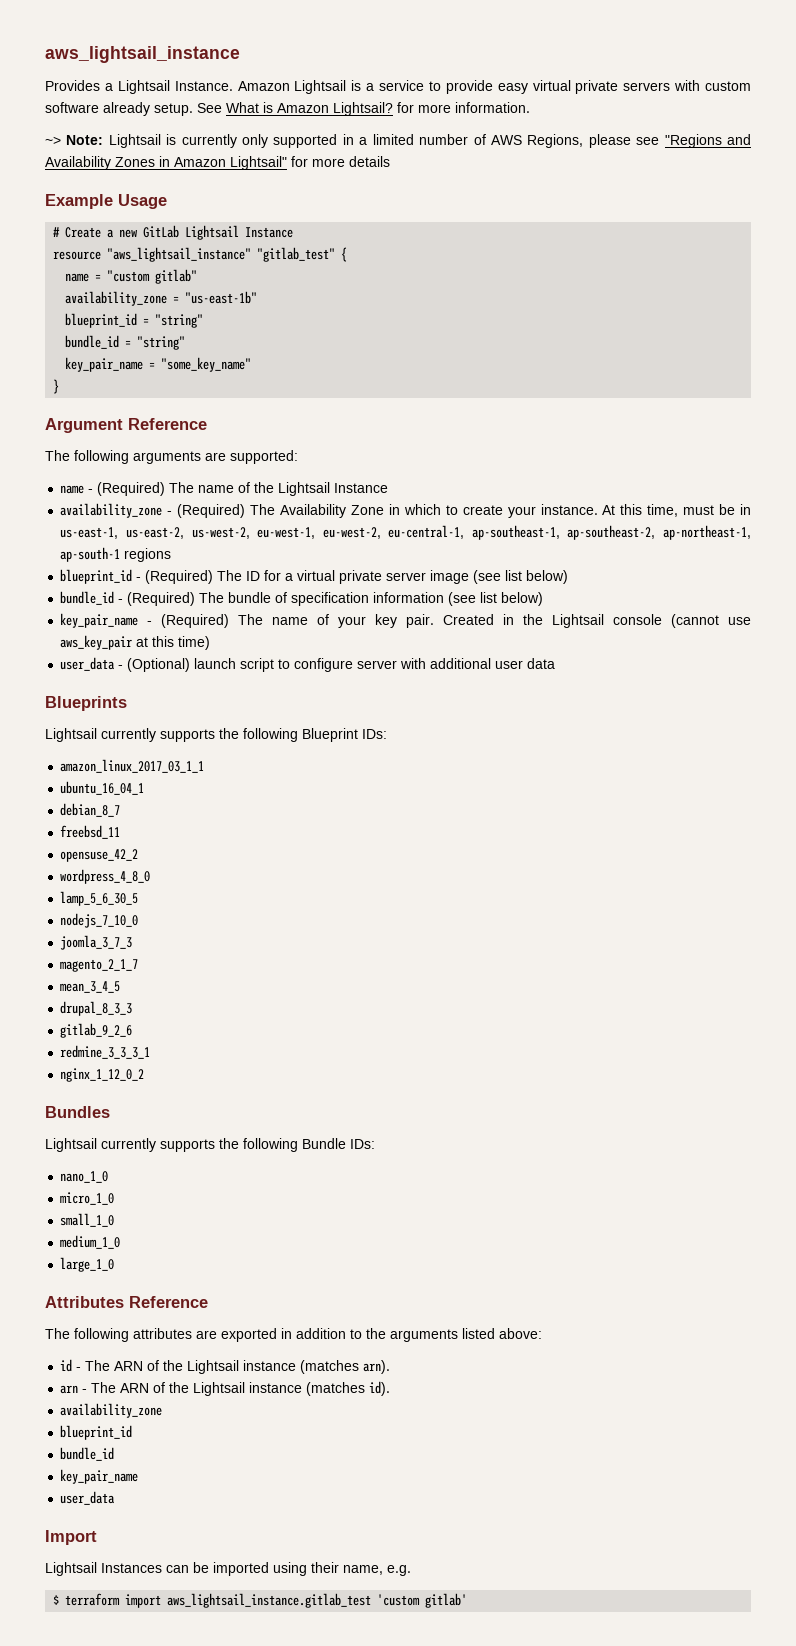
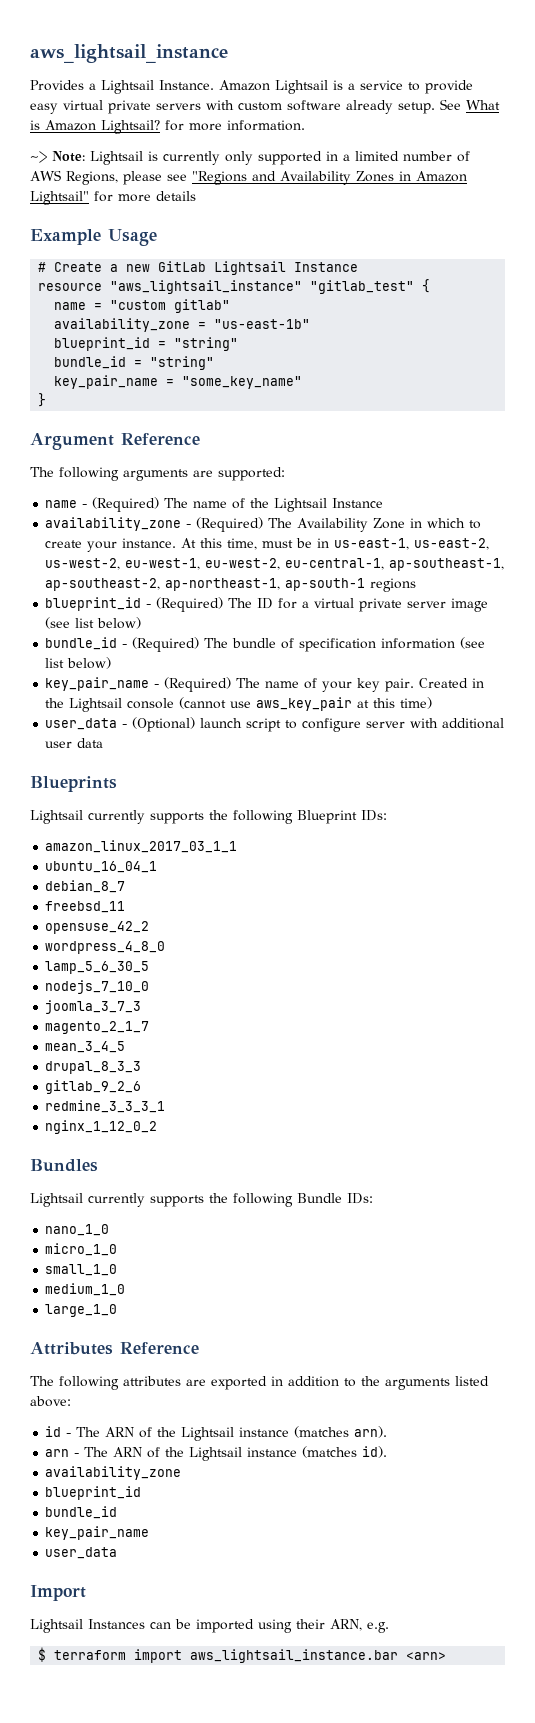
- Lightsail Instances can be imported using their name, e.g.
+ Lightsail Instances can be imported using their ARN, e.g.
- $ terraform import aws_lightsail_instance.gitlab_test 'custom gitlab'
+ $ terraform import aws_lightsail_instance.bar <arn>

